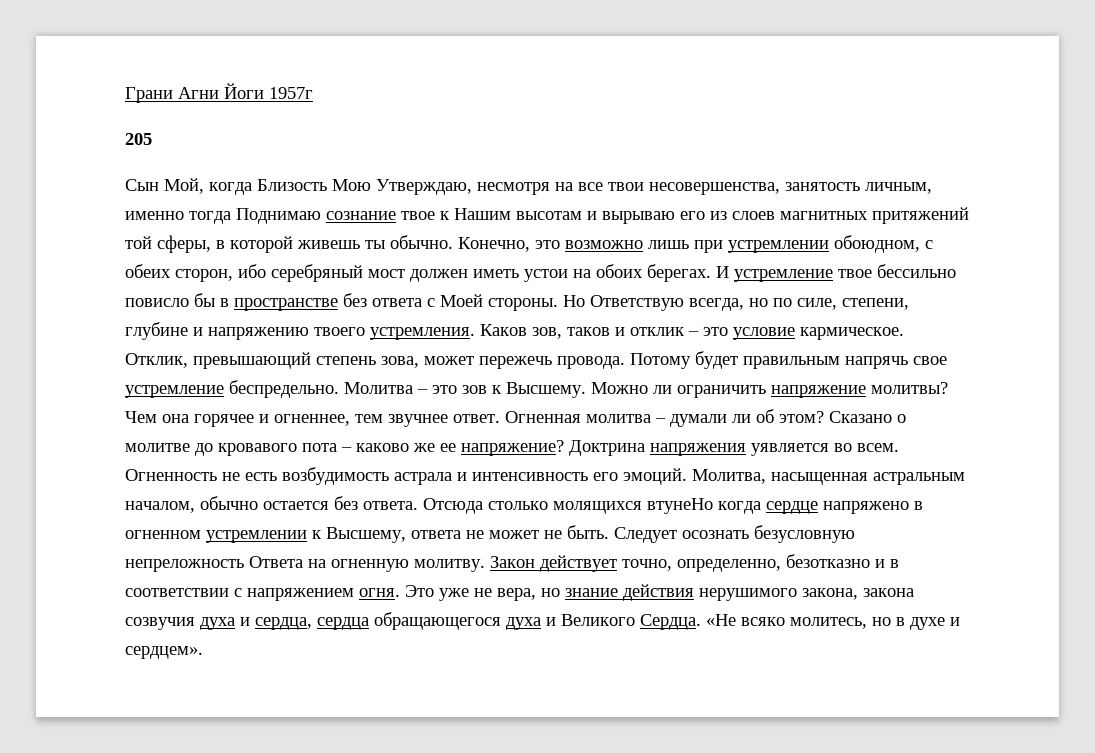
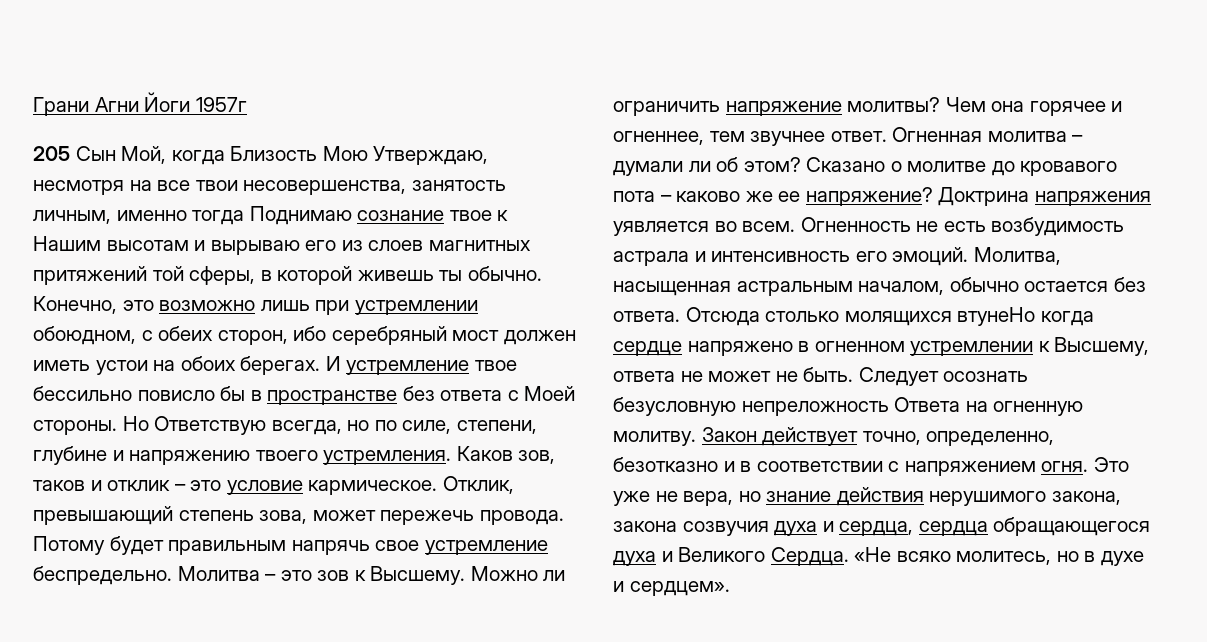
- 205
- Сын Мой, когда Близость Мою Утверждаю, несмотря на все твои несовершенства, занятость личным, именно тогда Поднимаю сознание твое к Нашим высотам и вырываю его из слоев магнитных притяжений той сферы, в которой живешь ты обычно.
+ 205 Сын Мой, когда Близость Мою Утверждаю, несмотря на все твои несовершенства, занятость личным, именно тогда Поднимаю сознание твое к Нашим высотам и вырываю его из слоев магнитных притяжений той сферы, в которой живешь ты обычно.

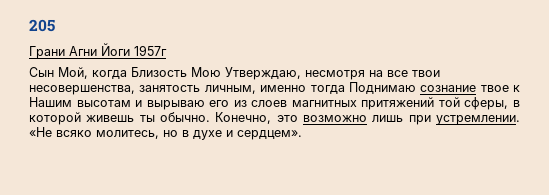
+ 205
- 205 Сын Мой, когда Близость Мою Утверждаю, несмотря на все твои несовершенства, занятость личным, именно тогда Поднимаю сознание твое к Нашим высотам и вырываю его из слоев магнитных притяжений той сферы, в которой живешь ты обычно.
+ Сын Мой, когда Близость Мою Утверждаю, несмотря на все твои несовершенства, занятость личным, именно тогда Поднимаю сознание твое к Нашим высотам и вырываю его из слоев магнитных притяжений той сферы, в которой живешь ты обычно.
- Конечно, это возможно лишь при устремлении обоюдном, с обеих сторон, ибо серебряный мост должен иметь устои на обоих берегах. И устремление твое бессильно повисло бы в пространстве без ответа с Моей стороны. Но Ответствую всегда, но по силе, степени, глубине и напряжению твоего устремления. Каков зов, таков и отклик – это условие кармическое. Отклик, превышающий степень зова, может пережечь провода. Потому будет правильным напрячь свое устремление беспредельно. Молитва – это зов к Высшему. Можно ли ограничить напряжение молитвы? Чем она горячее и огненнее, тем звучнее ответ. Огненная молитва – думали ли об этом? Сказано о молитве до кровавого пота – каково же ее напряжение? Доктрина напряжения уявляется во всем. Огненность не есть возбудимость астрала и интенсивность его эмоций. Молитва, насыщенная астральным началом, обычно остается без ответа. Отсюда столько молящихся втунеНо когда сердце напряжено в огненном устремлении к Высшему, ответа не может не быть. Следует осознать безусловную непреложность Ответа на огненную молитву. Закон действует точно, определенно, безотказно и в соответствии с напряжением огня. Это уже не вера, но знание действия нерушимого закона, закона созвучия духа и сердца, сердца обращающегося духа и Великого Сердца.
+ Конечно, это возможно лишь при устремлении.

